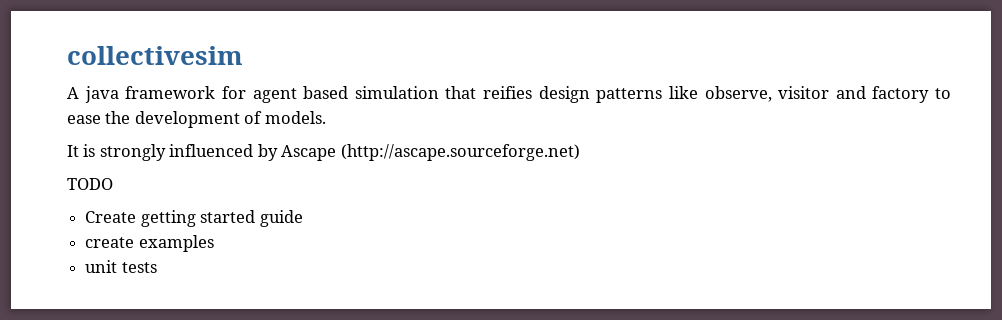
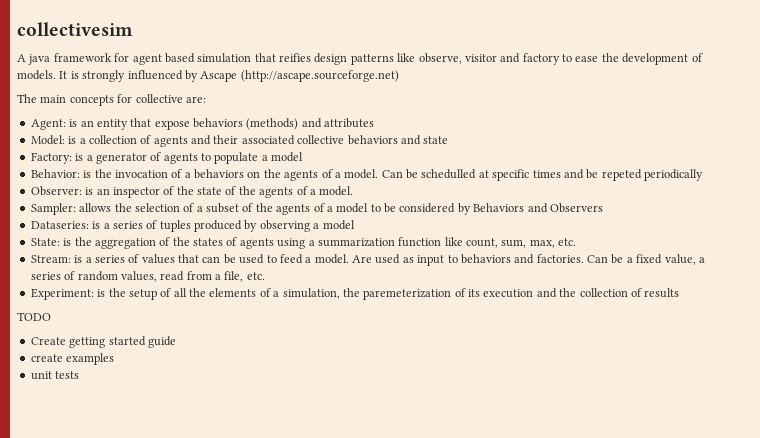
- A java framework for agent based simulation that reifies design patterns like observe, visitor and factory to ease the development of models.
- It is strongly influenced by Ascape (http://ascape.sourceforge.net)
+ A java framework for agent based simulation that reifies design patterns like observe, visitor and factory to ease the development of models. It is strongly influenced by Ascape (http://ascape.sourceforge.net)
+ The main concepts for collective are:
+ Agent: is an entity that expose behaviors (methods) and attributes
+ Model: is a collection of agents and their associated collective behaviors and state
+ Factory: is a generator of agents to populate a model
+ Behavior: is the invocation of a behaviors on the agents of a model. Can be schedulled at specific times and be repeted periodically
+ Observer: is an inspector of the state of the agents of a model.
+ Sampler: allows the selection of a subset of the agents of a model to be considered by Behaviors and Observers
+ Dataseries: is a series of tuples produced by observing a model
+ State: is the aggregation of the states of agents using a summarization function like count, sum, max, etc.
+ Stream: is a series of values that can be used to feed a model. Are used as input to behaviors and factories. Can be a fixed value, a series of random values, read from a file, etc.
+ Experiment: is the setup of all the elements of a simulation, the paremeterization of its execution and the collection of results

